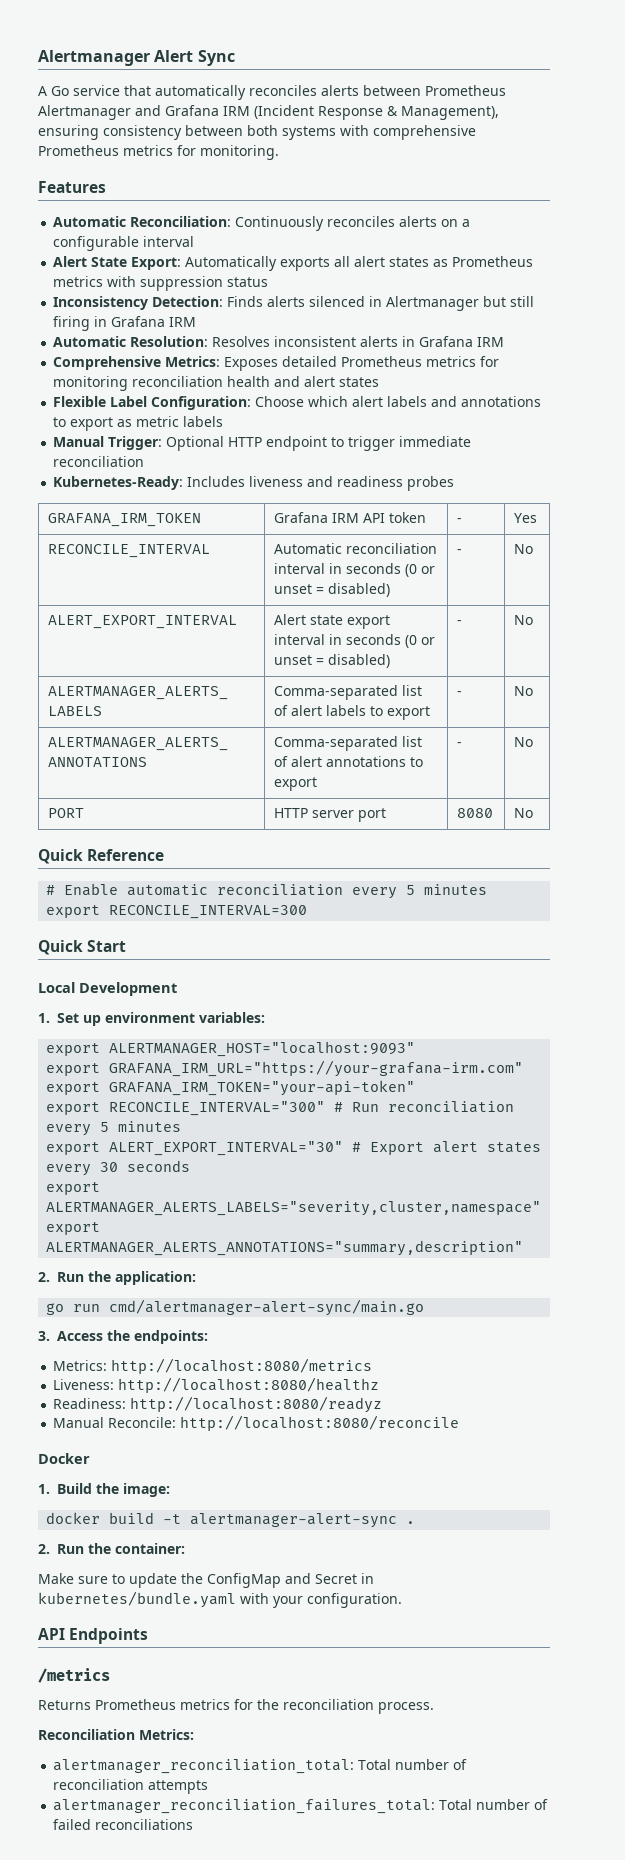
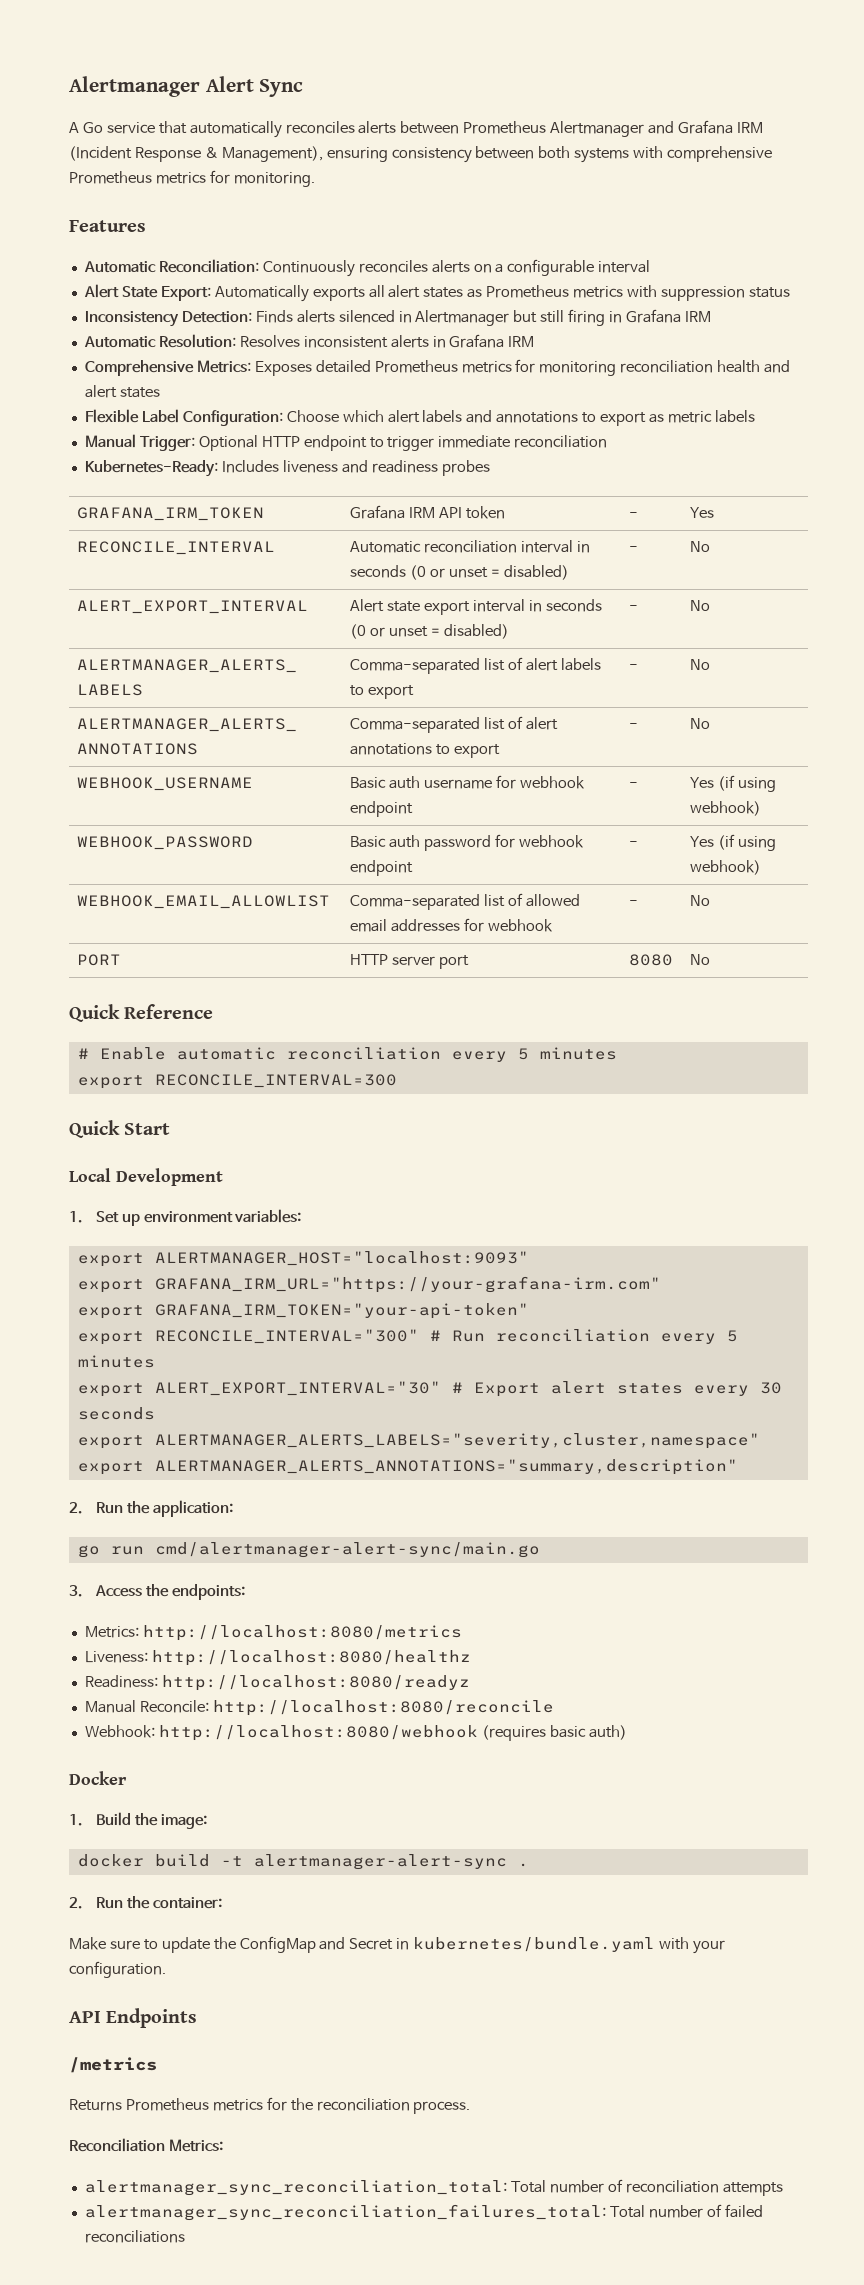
+ WEBHOOK_USERNAME | Basic auth username for webhook endpoint | - | Yes (if using webhook)
+ WEBHOOK_PASSWORD | Basic auth password for webhook endpoint | - | Yes (if using webhook)
+ WEBHOOK_EMAIL_ALLOWLIST | Comma-separated list of allowed email addresses for webhook | - | No
+ Webhook: http://localhost:8080/webhook (requires basic auth)
- alertmanager_reconciliation_total: Total number of reconciliation attempts
+ alertmanager_sync_reconciliation_total: Total number of reconciliation attempts
- alertmanager_reconciliation_failures_total: Total number of failed reconciliations
+ alertmanager_sync_reconciliation_failures_total: Total number of failed reconciliations

